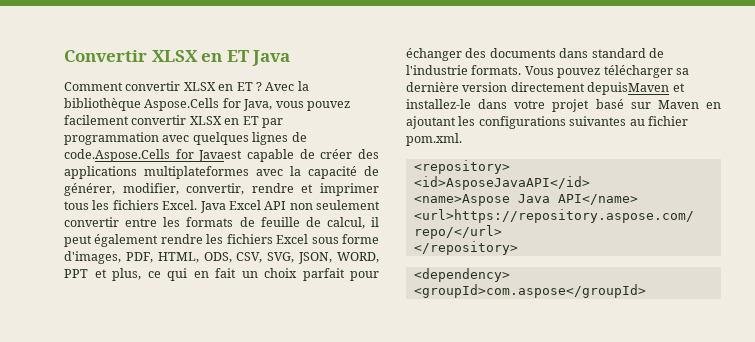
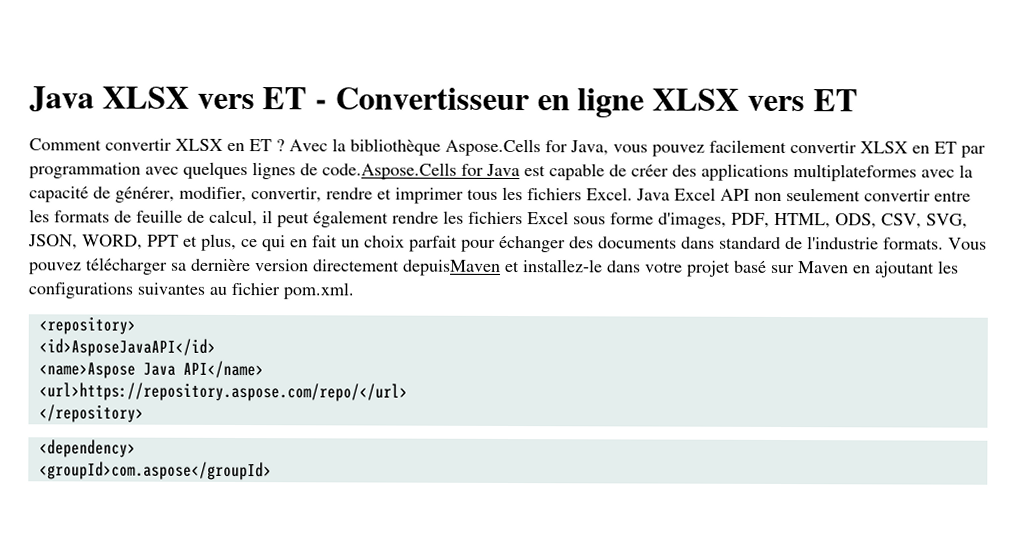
- Convertir XLSX en ET Java
+ Java XLSX vers ET - Convertisseur en ligne XLSX vers ET
- Avec la bibliothèque Aspose.Cells for Java, vous pouvez facilement convertir XLSX en ET par programmation avec quelques lignes de code.Aspose.Cells for Javaest capable de créer des applications multiplateformes avec la capacité de générer, modifier, convertir, rendre et imprimer tous les fichiers Excel.
+ Avec la bibliothèque Aspose.Cells for Java, vous pouvez facilement convertir XLSX en ET par programmation avec quelques lignes de code.Aspose.Cells for Java est capable de créer des applications multiplateformes avec la capacité de générer, modifier, convertir, rendre et imprimer tous les fichiers Excel.

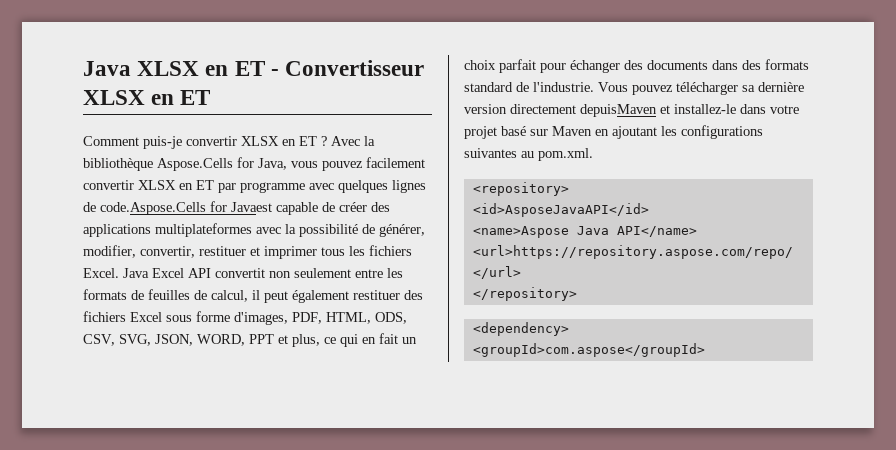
- Java XLSX vers ET - Convertisseur en ligne XLSX vers ET
+ Java XLSX en ET - Convertisseur XLSX en ET
- Comment convertir XLSX en ET ?
+ Comment puis-je convertir XLSX en ET ?
- Avec la bibliothèque Aspose.Cells for Java, vous pouvez facilement convertir XLSX en ET par programmation avec quelques lignes de code.Aspose.Cells for Java est capable de créer des applications multiplateformes avec la capacité de générer, modifier, convertir, rendre et imprimer tous les fichiers Excel.
+ Avec la bibliothèque Aspose.Cells for Java, vous pouvez facilement convertir XLSX en ET par programme avec quelques lignes de code.Aspose.Cells for Javaest capable de créer des applications multiplateformes avec la possibilité de générer, modifier, convertir, restituer et imprimer tous les fichiers Excel.
- Java Excel API non seulement convertir entre les formats de feuille de calcul, il peut également rendre les fichiers Excel sous forme d'images, PDF, HTML, ODS, CSV, SVG, JSON, WORD, PPT et plus, ce qui en fait un choix parfait pour échanger des documents dans standard de l'industrie formats.
+ Java Excel API convertit non seulement entre les formats de feuilles de calcul, il peut également restituer des fichiers Excel sous forme d'images, PDF, HTML, ODS, CSV, SVG, JSON, WORD, PPT et plus, ce qui en fait un choix parfait pour échanger des documents dans des formats standard de l'industrie.
- Vous pouvez télécharger sa dernière version directement depuisMaven et installez-le dans votre projet basé sur Maven en ajoutant les configurations suivantes au fichier pom.xml.
+ Vous pouvez télécharger sa dernière version directement depuisMaven et installez-le dans votre projet basé sur Maven en ajoutant les configurations suivantes au pom.xml.

